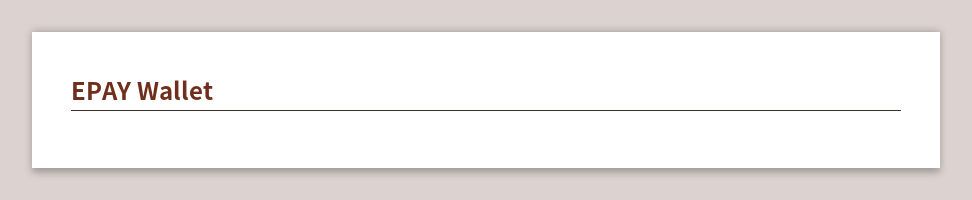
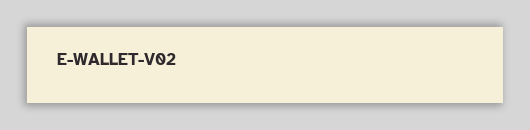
- EPAY Wallet
+ E-WALLET-V02

